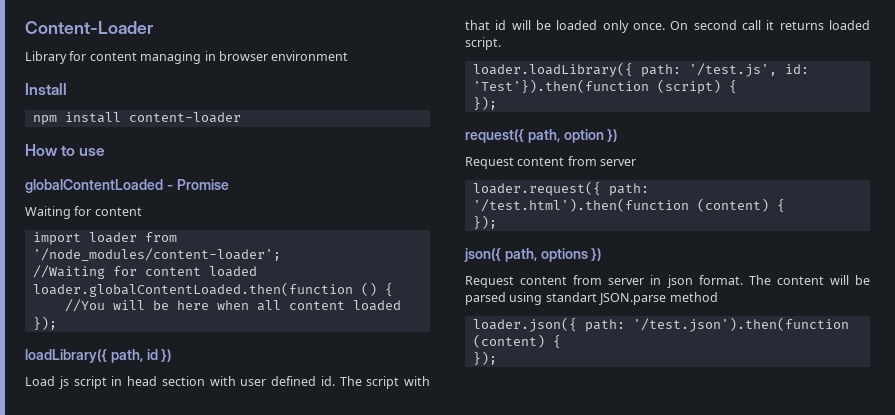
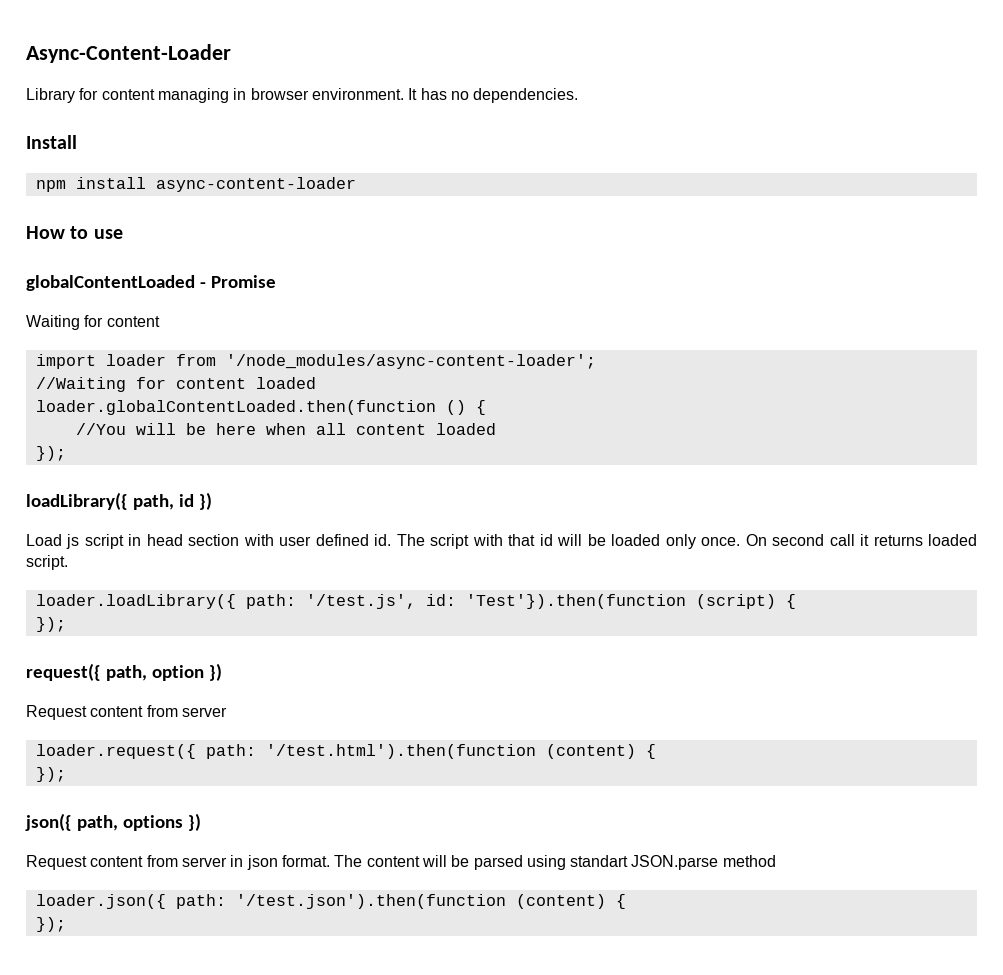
- Content-Loader
+ Async-Content-Loader
- Library for content managing in browser environment
+ Library for content managing in browser environment. It has no dependencies.
- npm install content-loader
+ npm install async-content-loader
- import loader from '/node_modules/content-loader';
+ import loader from '/node_modules/async-content-loader';

